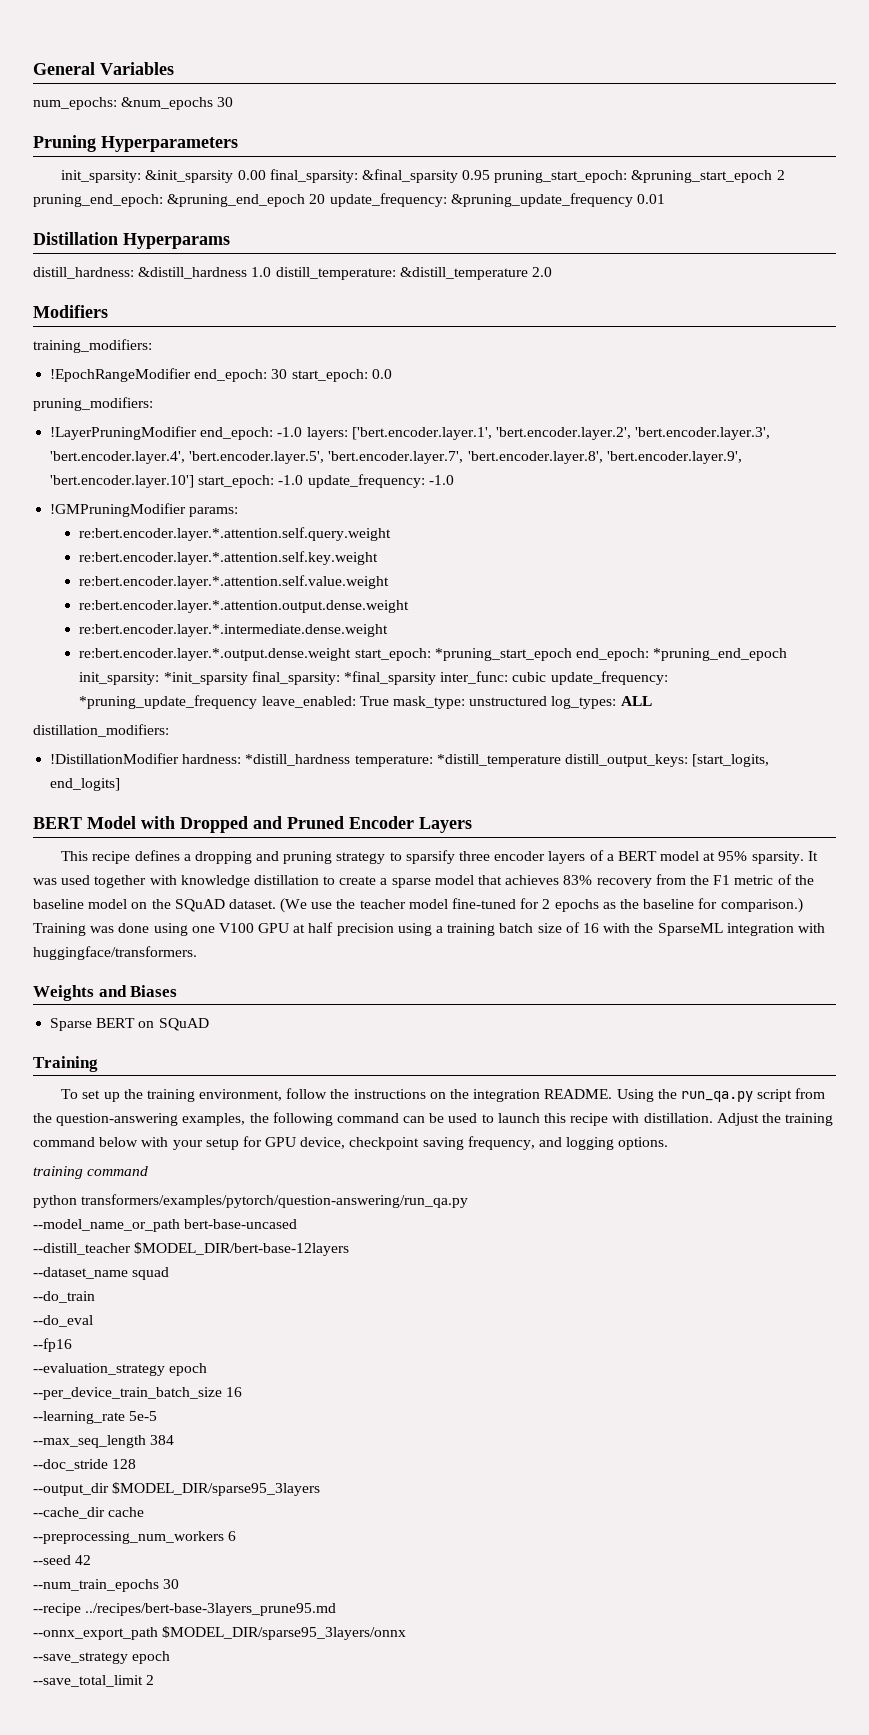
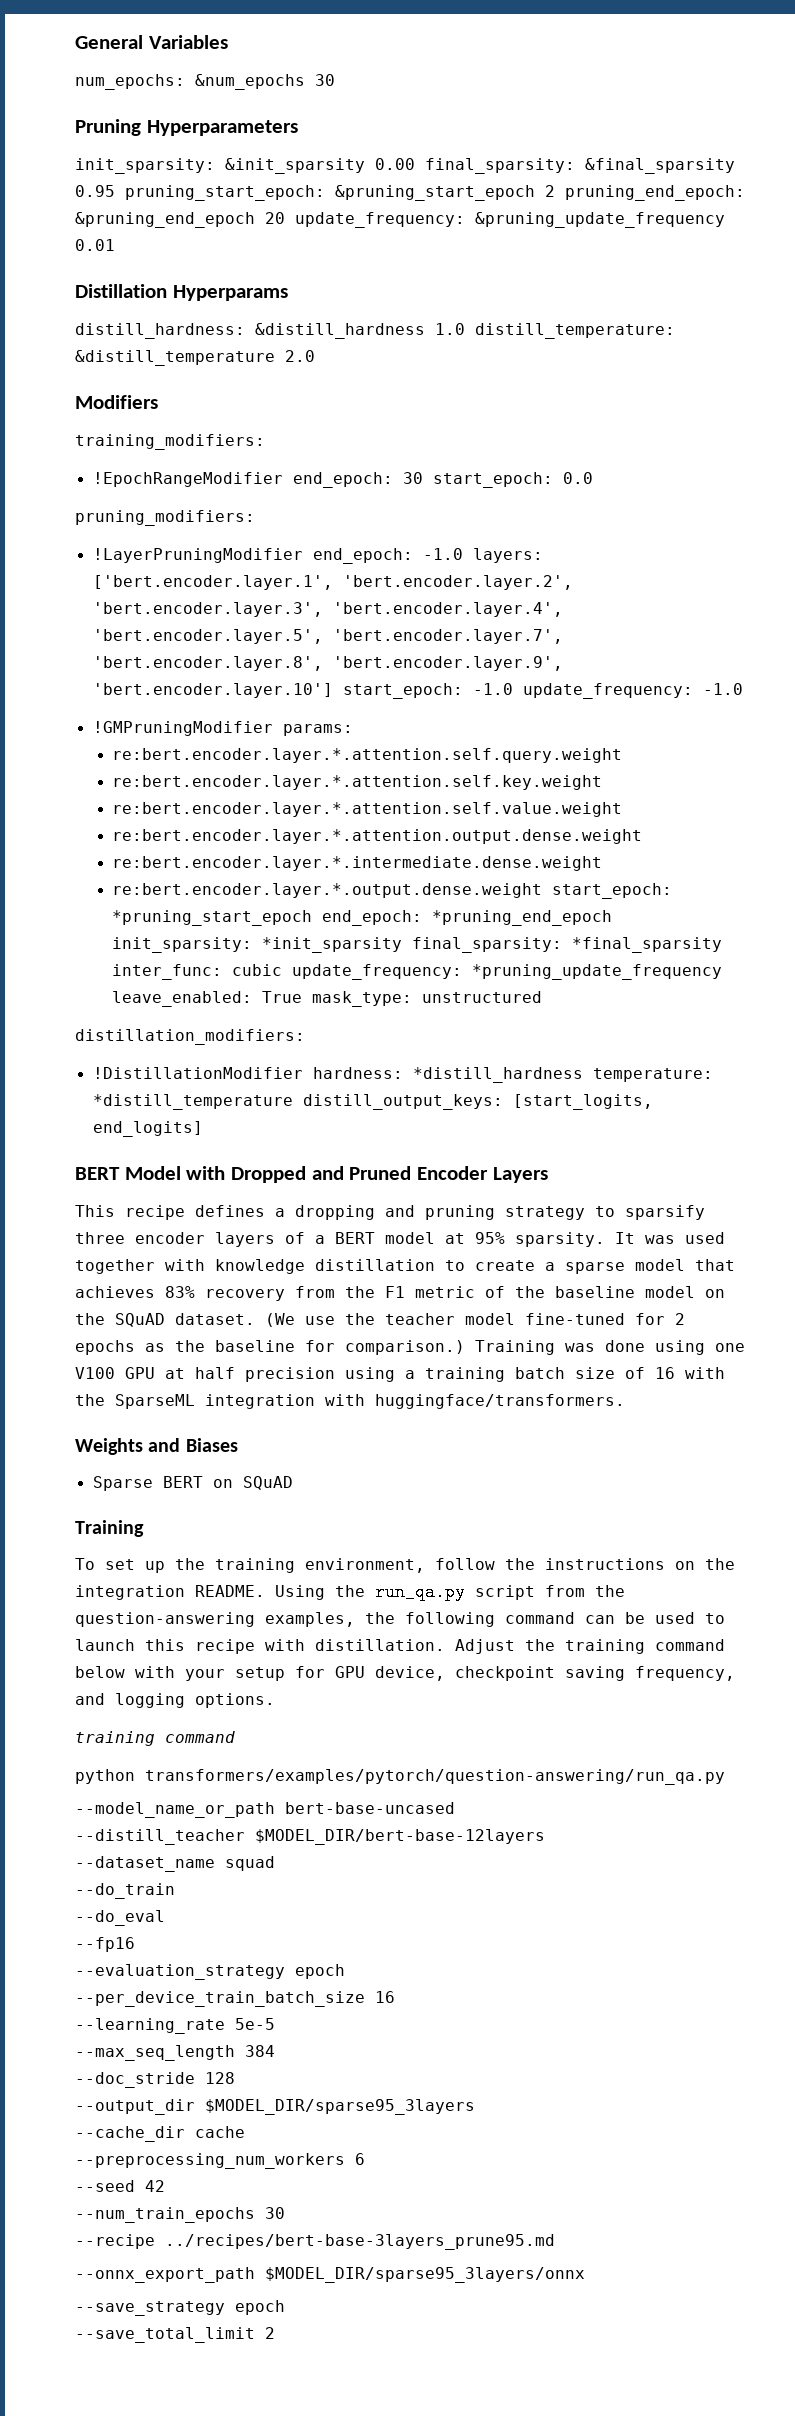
- re:bert.encoder.layer.*.output.dense.weight start_epoch: *pruning_start_epoch end_epoch: *pruning_end_epoch init_sparsity: *init_sparsity final_sparsity: *final_sparsity inter_func: cubic update_frequency: *pruning_update_frequency leave_enabled: True mask_type: unstructured log_types: ALL
+ re:bert.encoder.layer.*.output.dense.weight start_epoch: *pruning_start_epoch end_epoch: *pruning_end_epoch init_sparsity: *init_sparsity final_sparsity: *final_sparsity inter_func: cubic update_frequency: *pruning_update_frequency leave_enabled: True mask_type: unstructured

